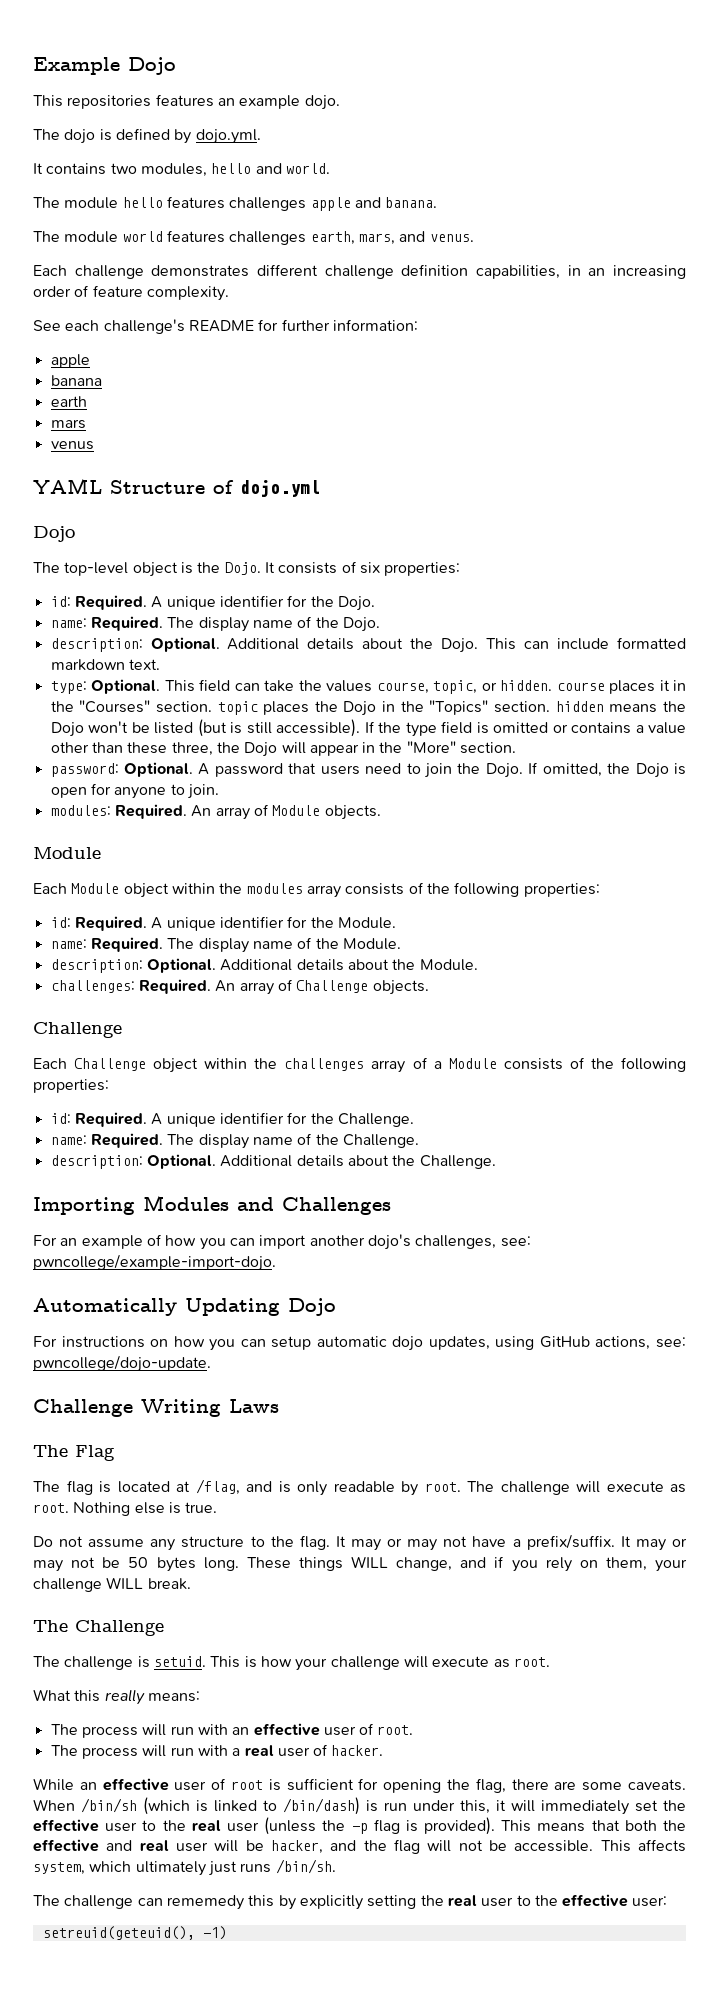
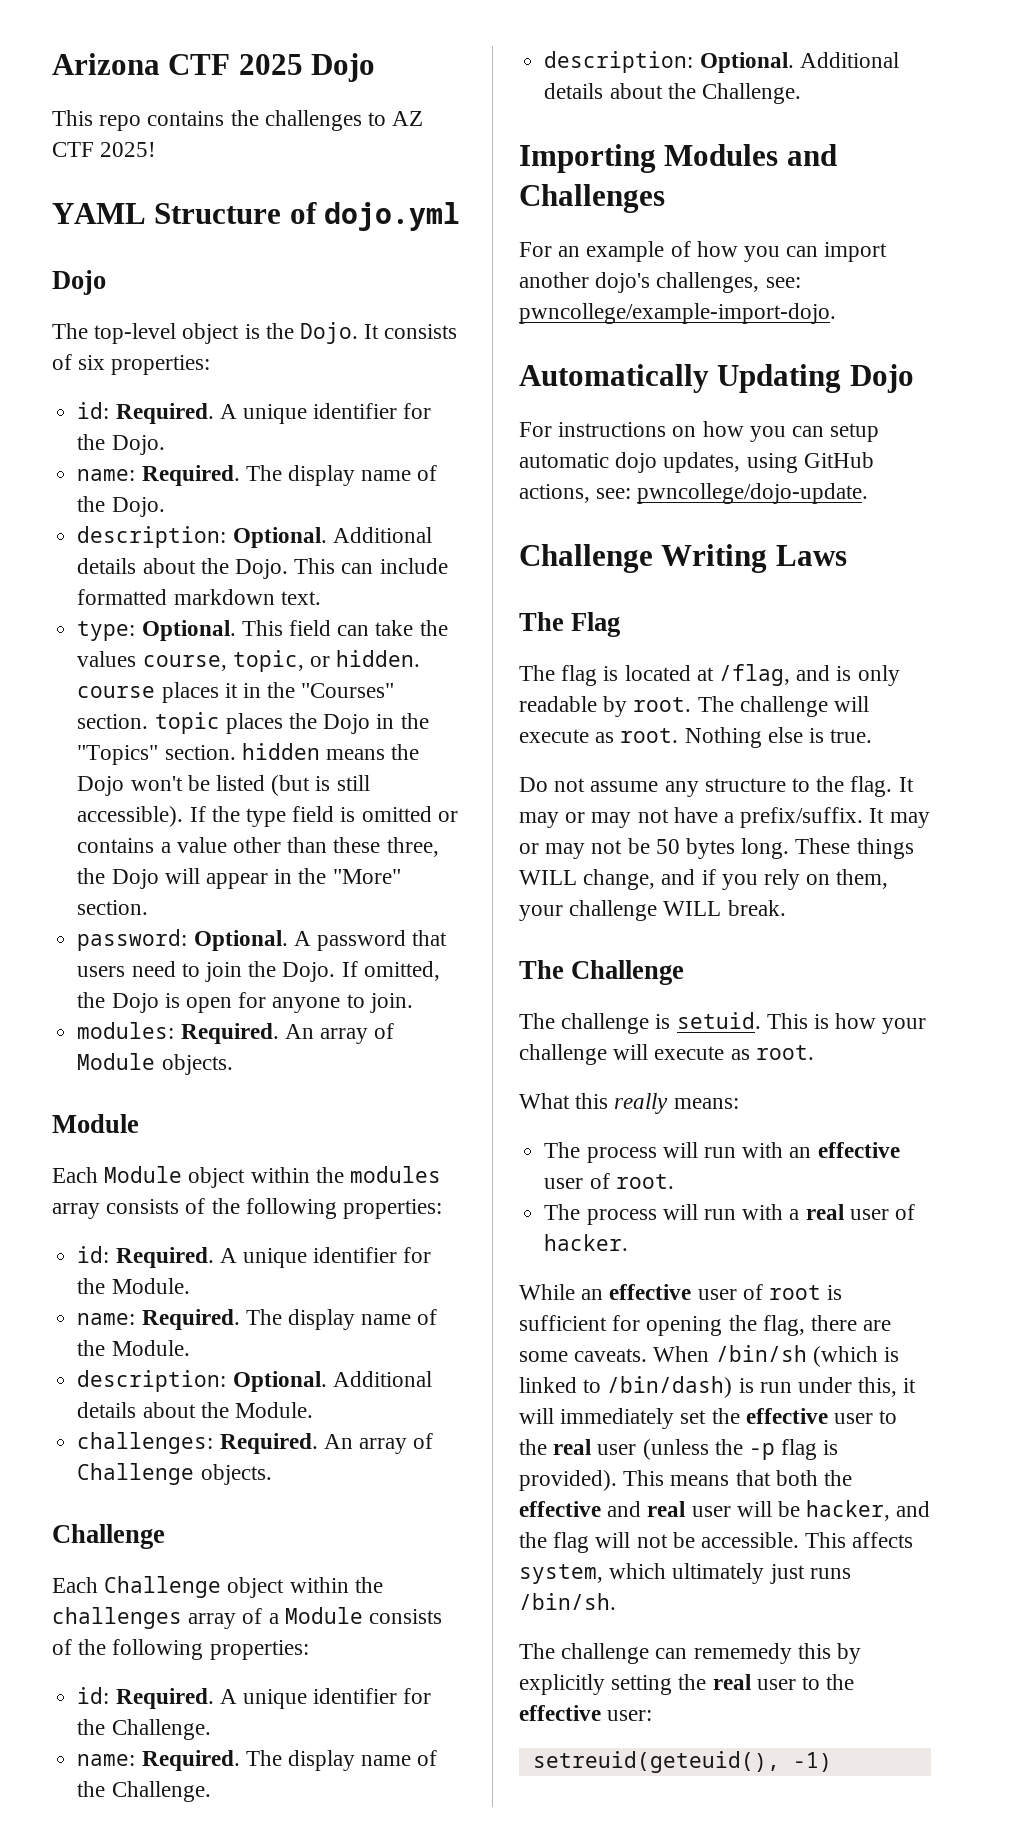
- Example Dojo
+ Arizona CTF 2025 Dojo
- This repositories features an example dojo.
- The dojo is defined by dojo.yml.
- It contains two modules, hello and world.
- The module hello features challenges apple and banana.
- The module world features challenges earth, mars, and venus.
- Each challenge demonstrates different challenge definition capabilities, in an increasing order of feature complexity.
- See each challenge's README for further information:
- apple
- banana
- earth
- mars
- venus
+ This repo contains the challenges to AZ CTF 2025!

